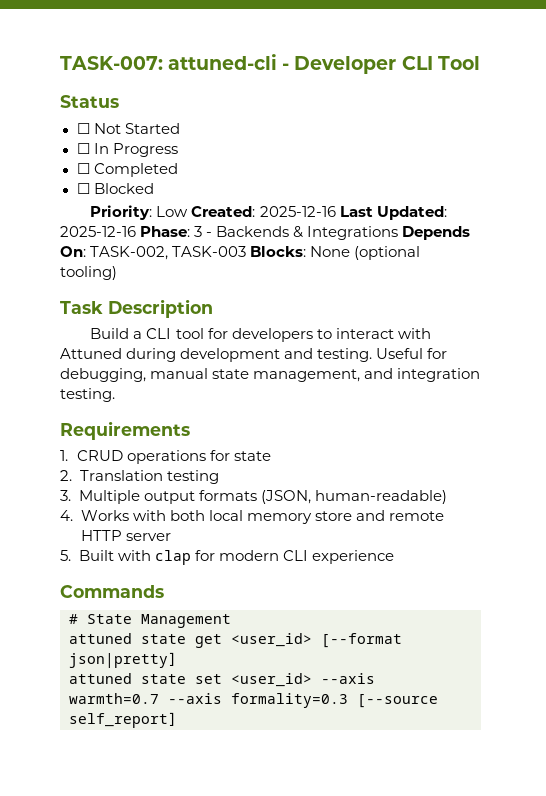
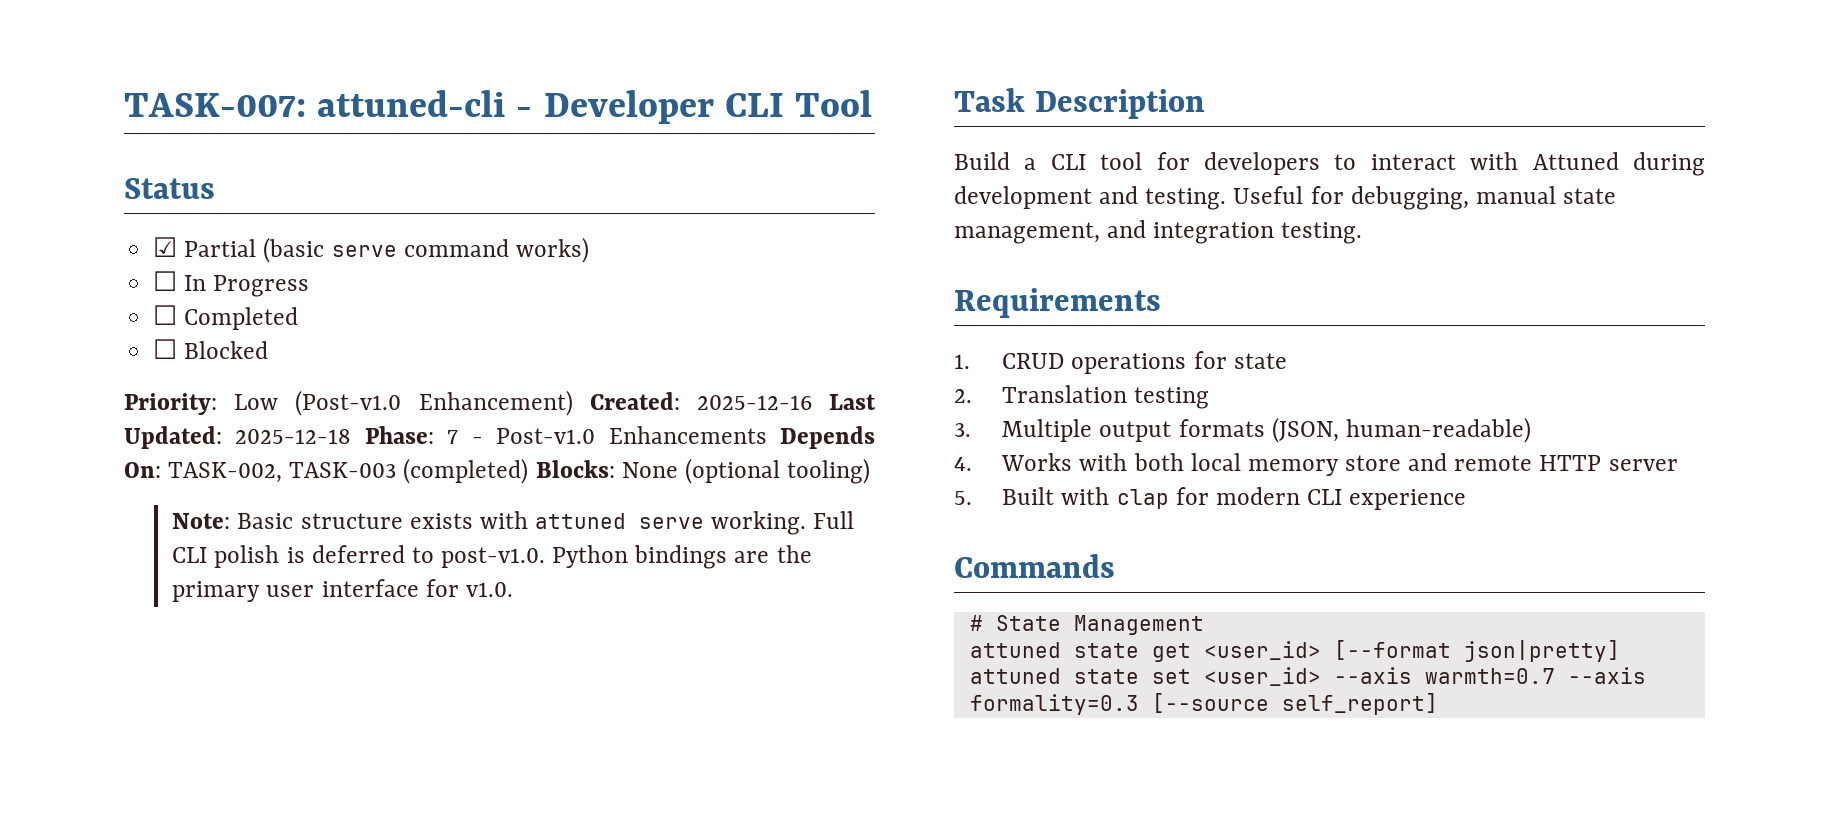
- ☐ Not Started
+ ☑ Partial (basic serve command works)
- Priority: Low Created: 2025-12-16 Last Updated: 2025-12-16 Phase: 3 - Backends & Integrations Depends On: TASK-002, TASK-003 Blocks: None (optional tooling)
+ Priority: Low (Post-v1.0 Enhancement) Created: 2025-12-16 Last Updated: 2025-12-18 Phase: 7 - Post-v1.0 Enhancements Depends On: TASK-002, TASK-003 (completed) Blocks: None (optional tooling)
+ Note: Basic structure exists with attuned serve working. Full CLI polish is deferred to post-v1.0. Python bindings are the primary user interface for v1.0.

